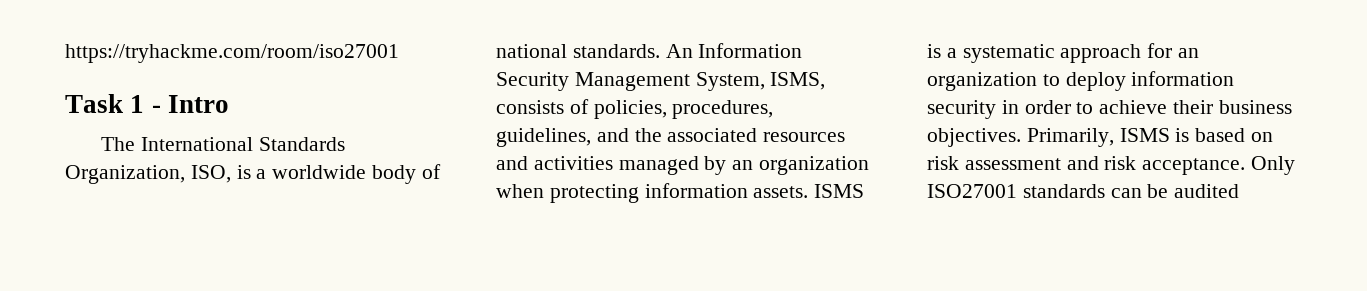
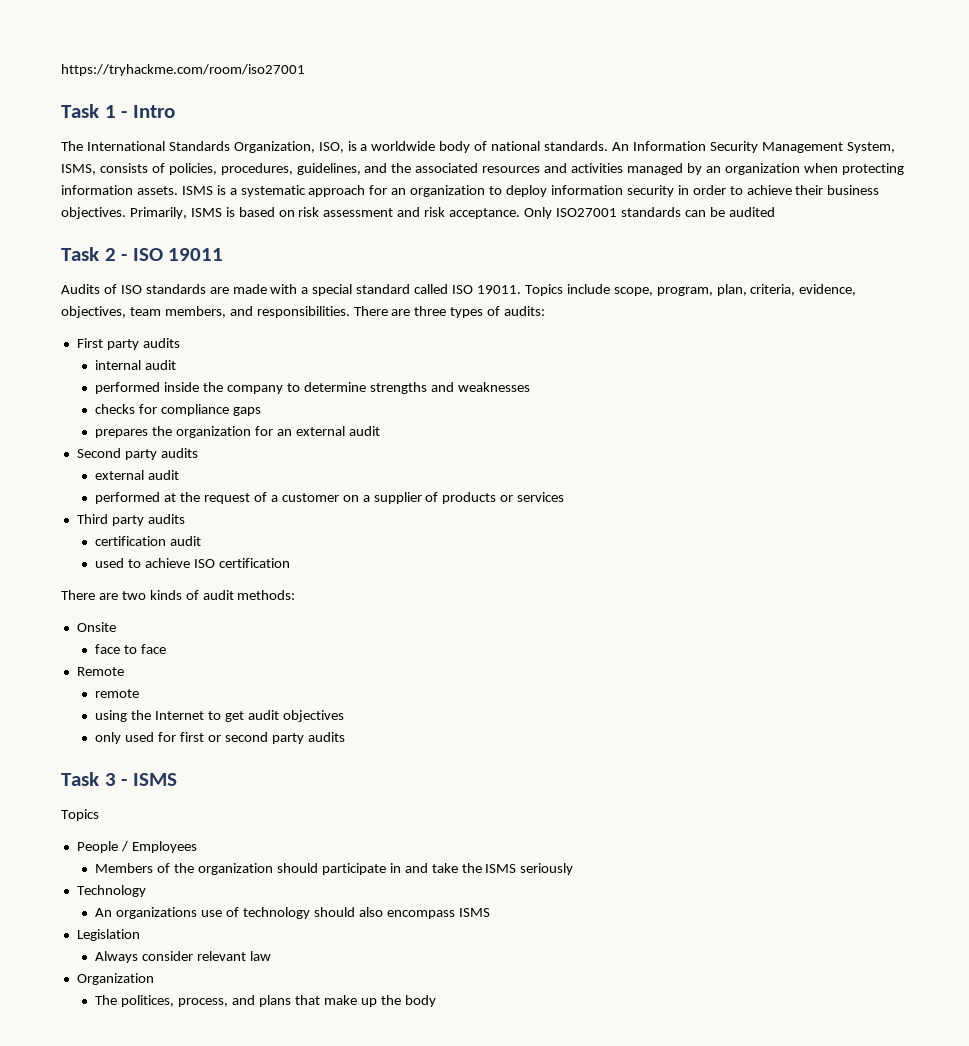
+ Task 2 - ISO 19011
+ Audits of ISO standards are made with a special standard called ISO 19011. Topics include scope, program, plan, criteria, evidence, objectives, team members, and responsibilities. There are three types of audits:
+ First party audits
+ internal audit
+ performed inside the company to determine strengths and weaknesses
+ checks for compliance gaps
+ prepares the organization for an external audit
+ Second party audits
+ external audit
+ performed at the request of a customer on a supplier of products or services
+ Third party audits
+ certification audit
+ used to achieve ISO certification
+ There are two kinds of audit methods:
+ Onsite
+ face to face
+ Remote
+ remote
+ using the Internet to get audit objectives
+ only used for first or second party audits
+ Task 3 - ISMS
+ Topics
+ People / Employees
+ Members of the organization should participate in and take the ISMS seriously
+ Technology
+ An organizations use of technology should also encompass ISMS
+ Legislation
+ Always consider relevant law
+ Organization
+ The politices, process, and plans that make up the body

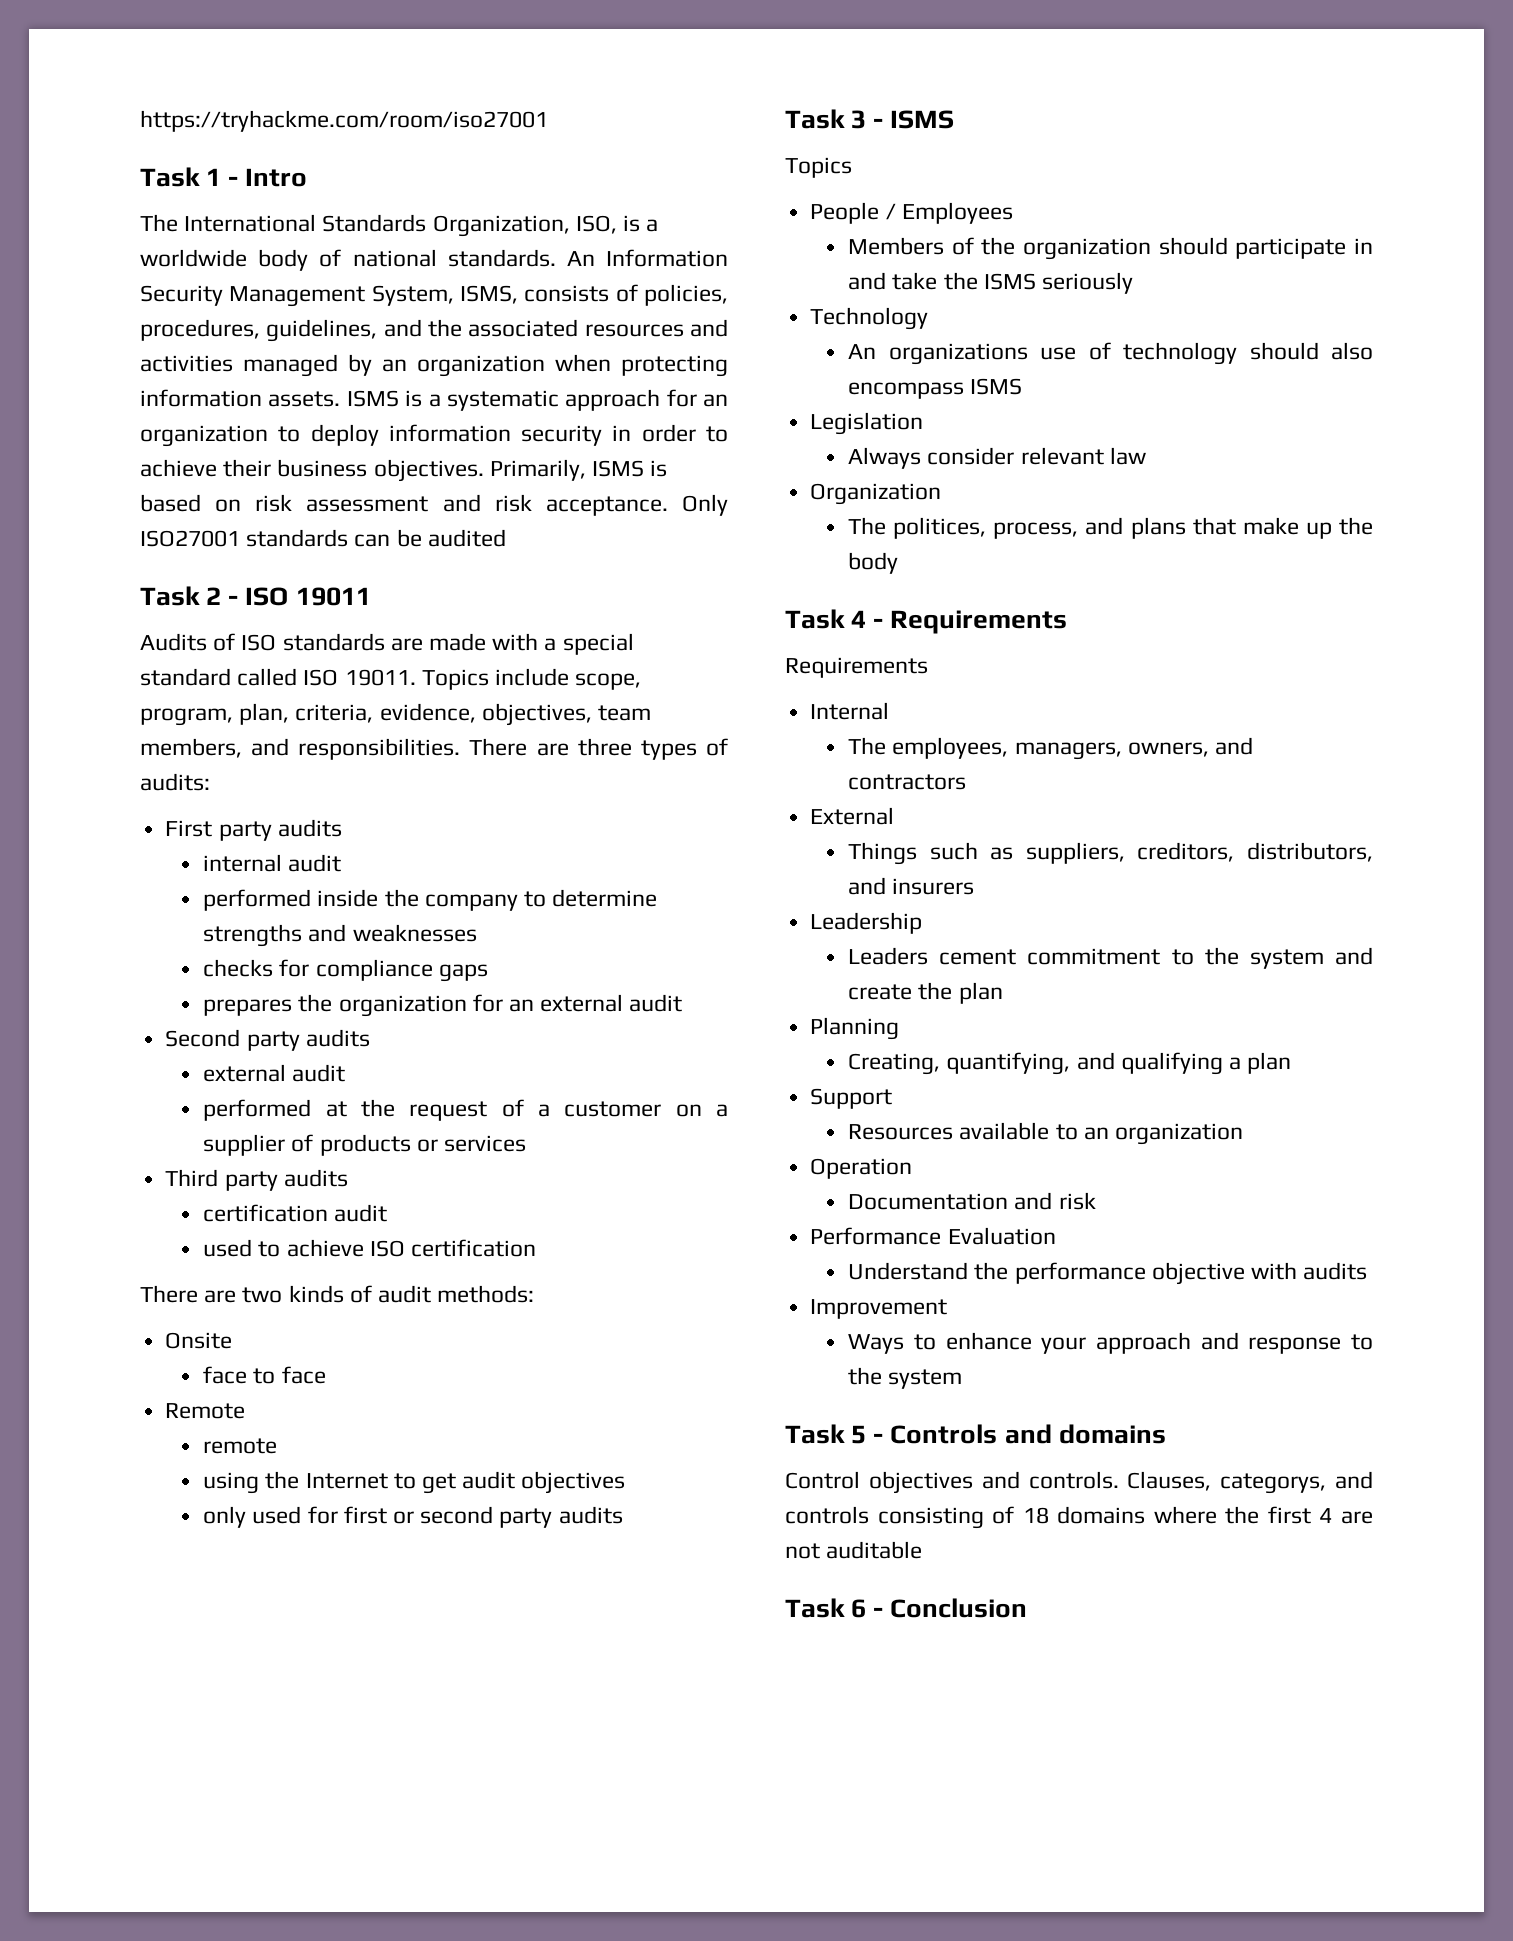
+ Task 4 - Requirements
+ Requirements
+ Internal
+ The employees, managers, owners, and contractors
+ External
+ Things such as suppliers, creditors, distributors, and insurers
+ Leadership
+ Leaders cement commitment to the system and create the plan
+ Planning
+ Creating, quantifying, and qualifying a plan
+ Support
+ Resources available to an organization
+ Operation
+ Documentation and risk
+ Performance Evaluation
+ Understand the performance objective with audits
+ Improvement
+ Ways to enhance your approach and response to the system
+ Task 5 - Controls and domains
+ Control objectives and controls. Clauses, categorys, and controls consisting of 18 domains where the first 4 are not auditable
+ Task 6 - Conclusion

